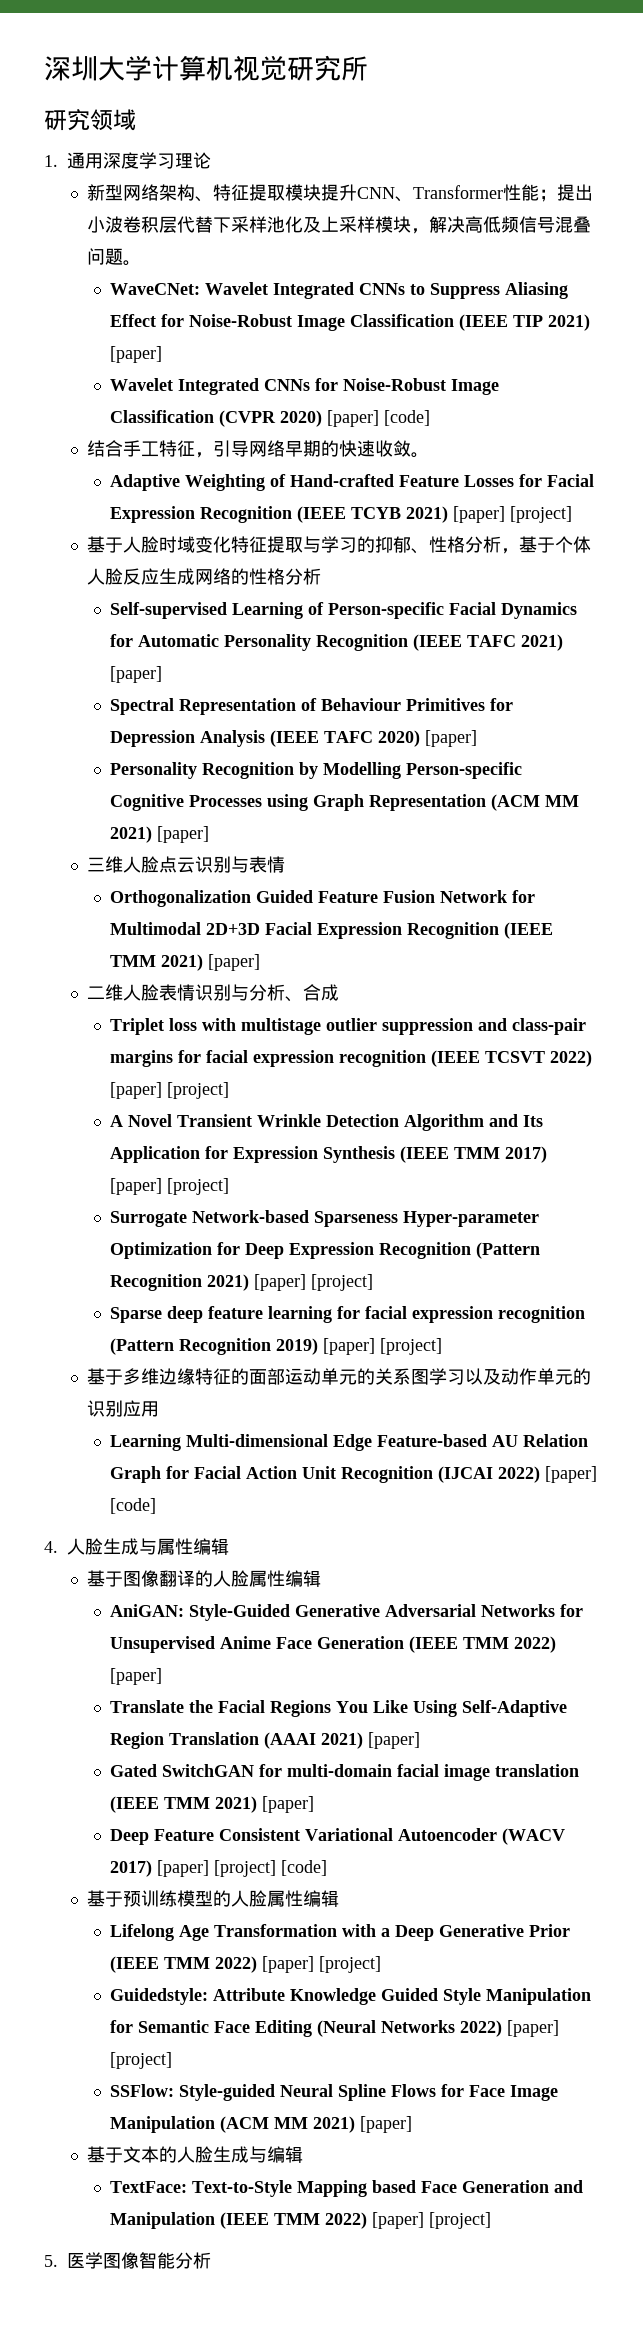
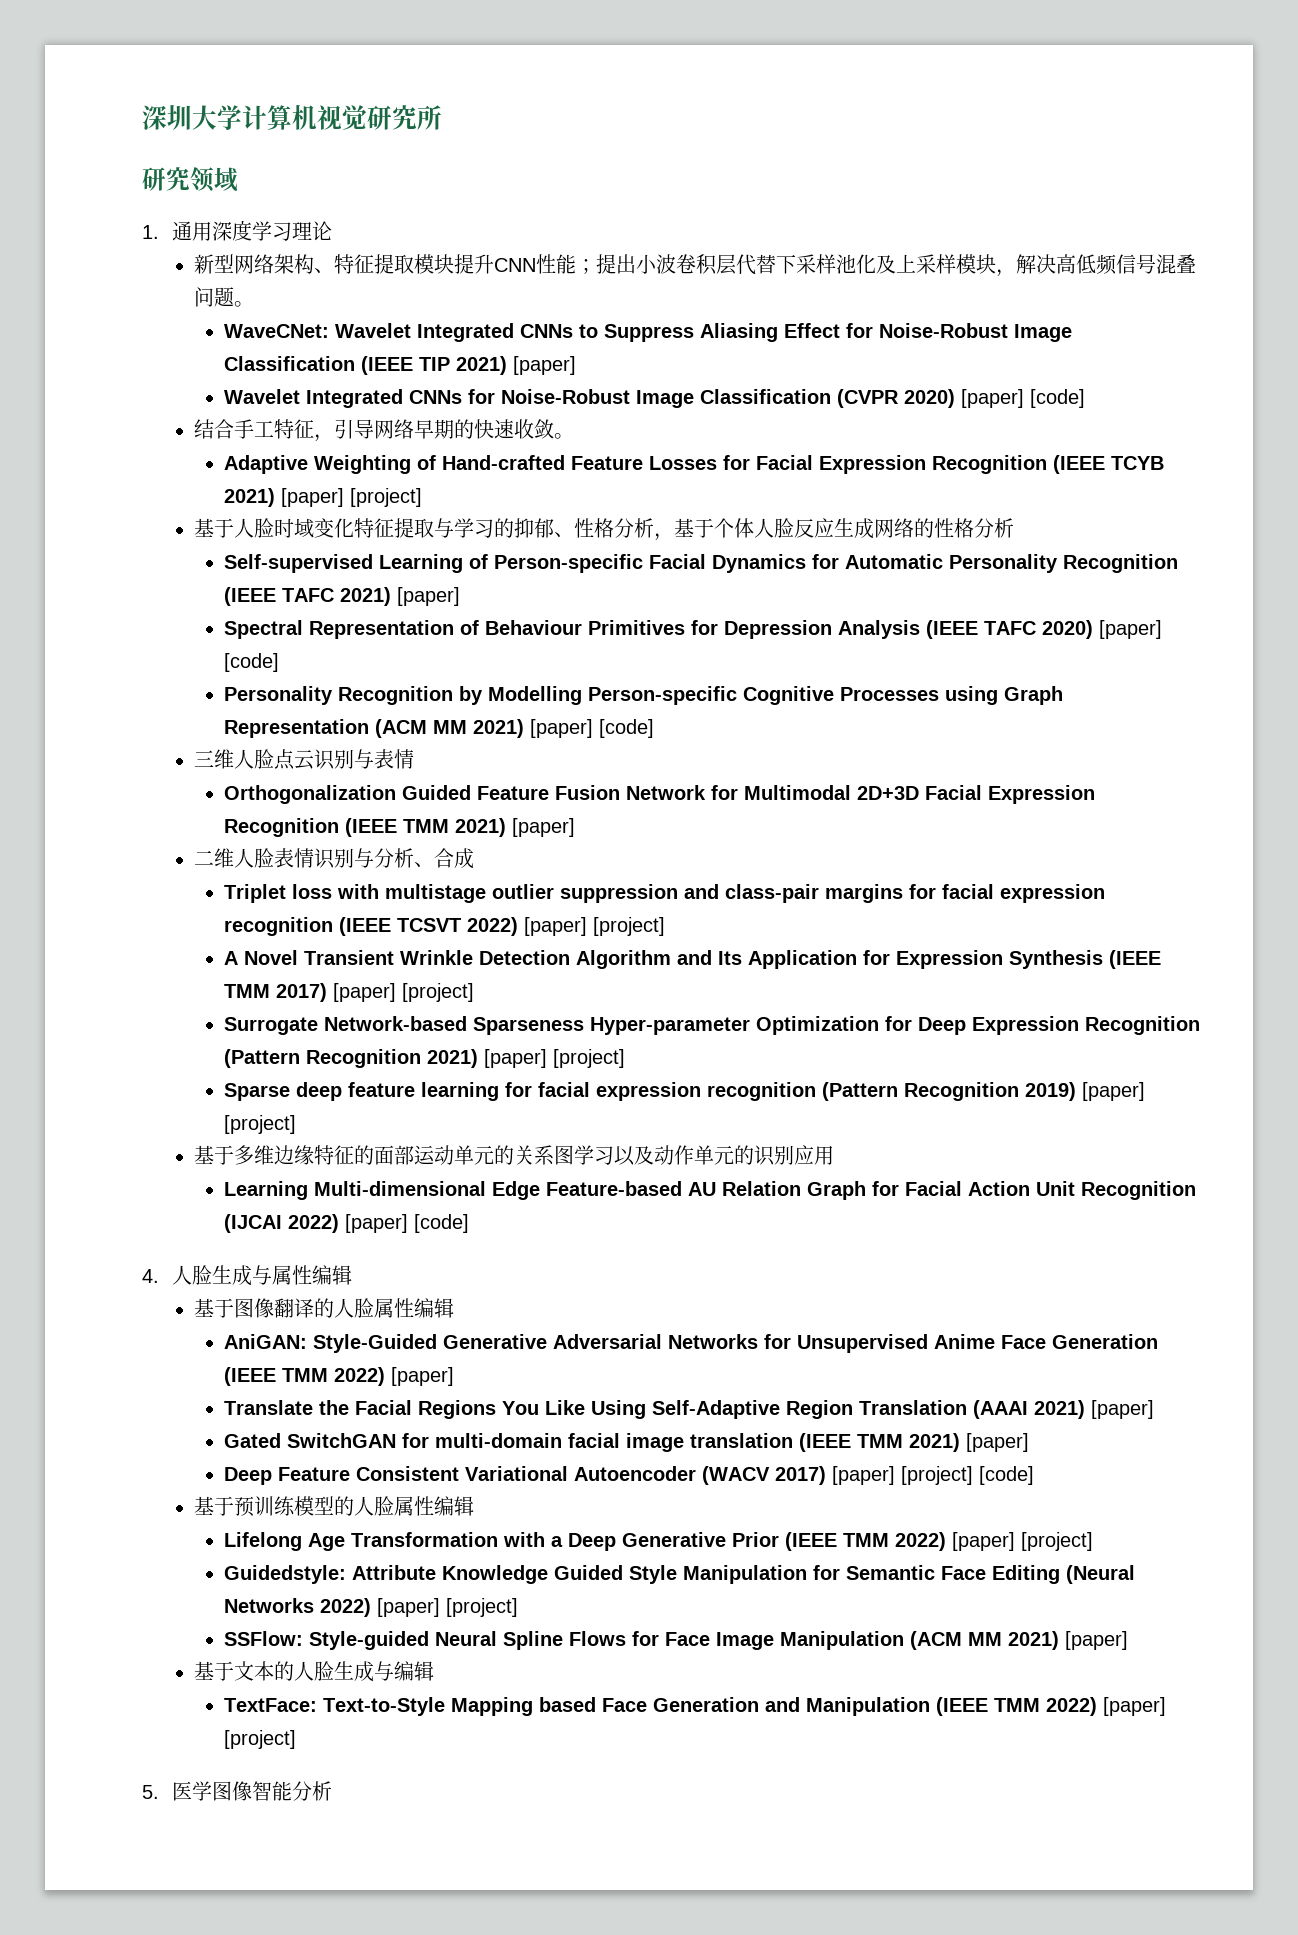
- 新型网络架构、特征提取模块提升CNN、Transformer性能；提出小波卷积层代替下采样池化及上采样模块，解决高低频信号混叠问题。
+ 新型网络架构、特征提取模块提升CNN性能；提出小波卷积层代替下采样池化及上采样模块，解决高低频信号混叠问题。
- Spectral Representation of Behaviour Primitives for Depression Analysis (IEEE TAFC 2020) [paper]
+ Spectral Representation of Behaviour Primitives for Depression Analysis (IEEE TAFC 2020) [paper] [code]
- Personality Recognition by Modelling Person-specific Cognitive Processes using Graph Representation (ACM MM 2021) [paper]
+ Personality Recognition by Modelling Person-specific Cognitive Processes using Graph Representation (ACM MM 2021) [paper] [code]

